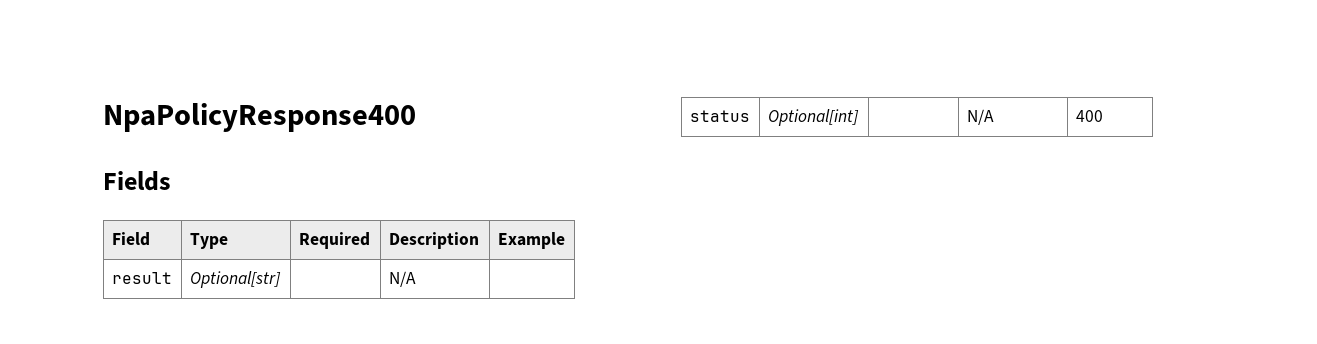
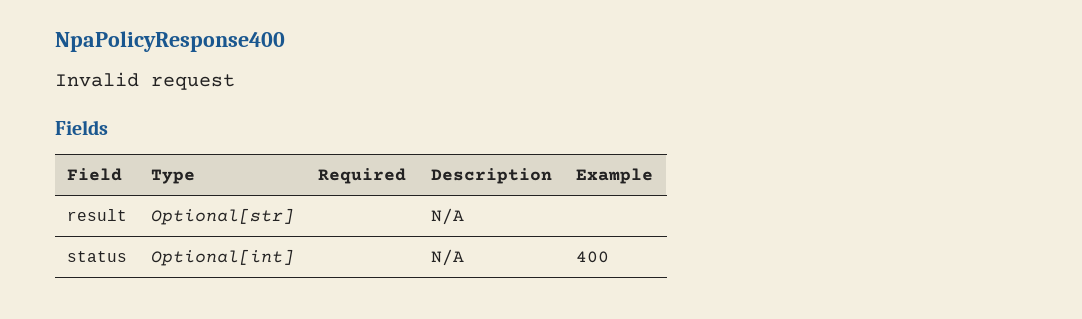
+ Invalid request

